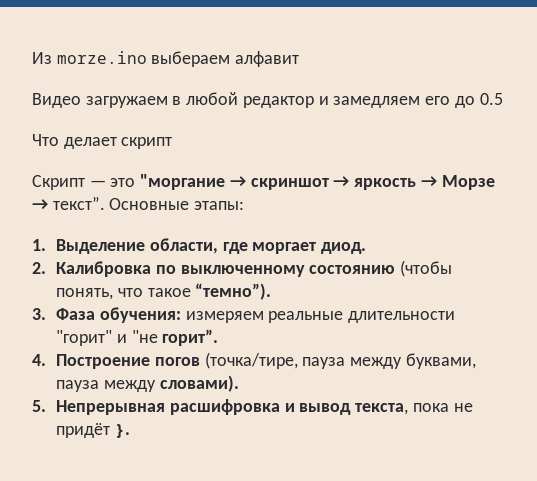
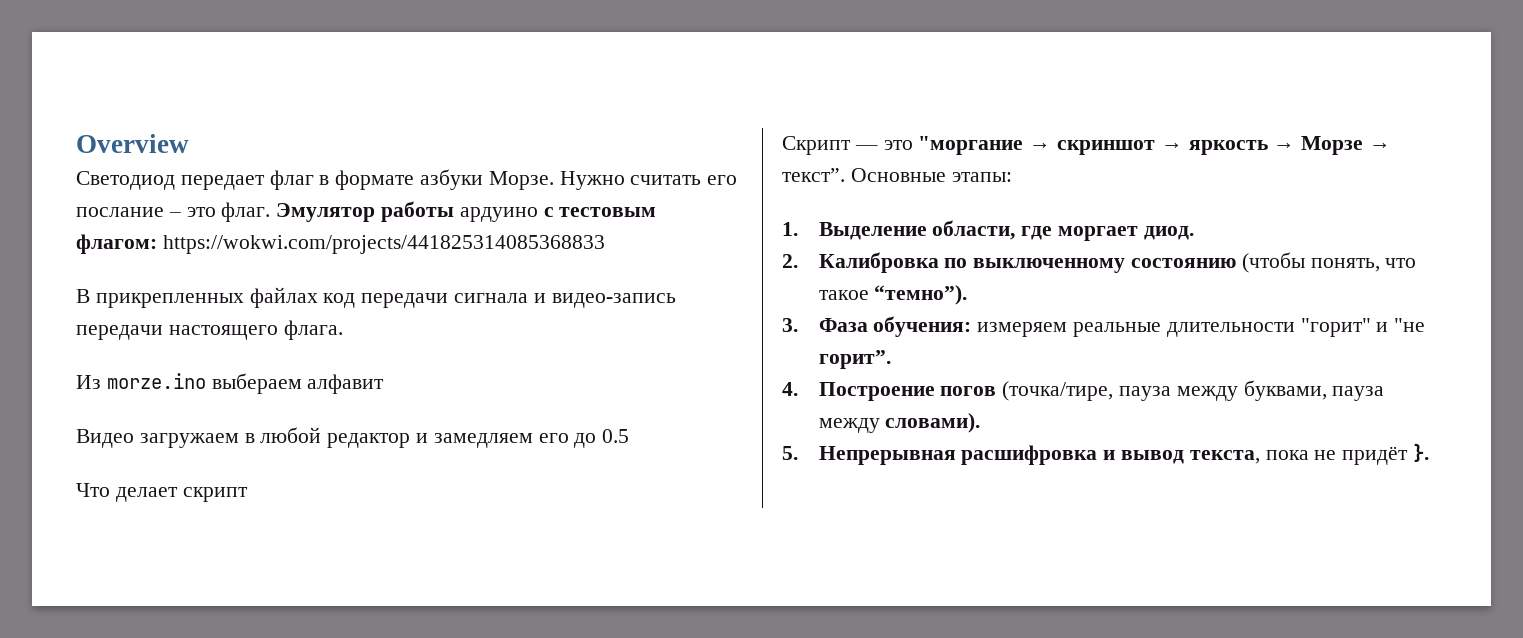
+ Overview
+ Светодиод передает флаг в формате азбуки Морзе. Нужно считать его послание – это флаг. Эмулятор работы ардуино с тестовым флагом: https://wokwi.com/projects/441825314085368833
+ В прикрепленных файлах код передачи сигнала и видео-запись передачи настоящего флага.

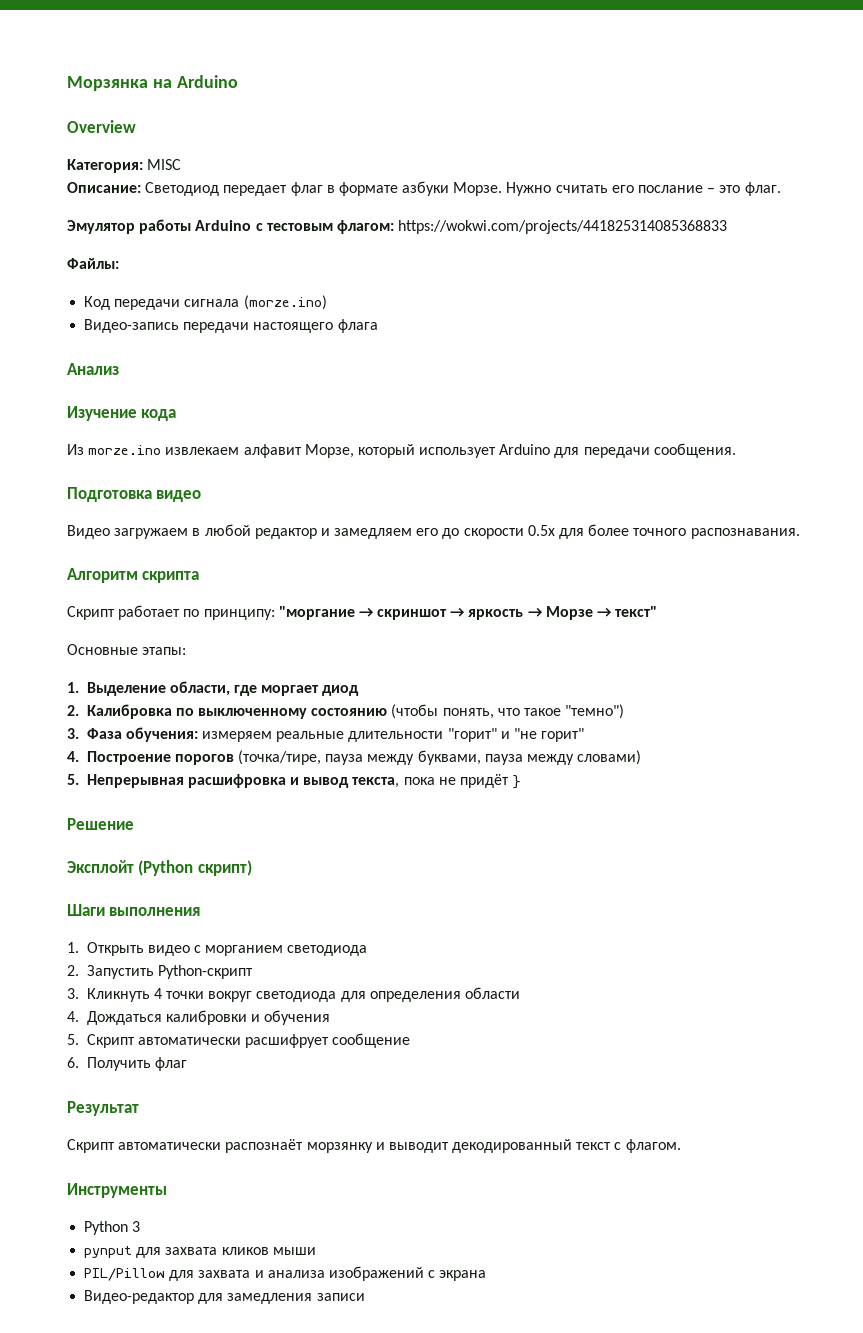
+ Морзянка на Arduino
  Overview
- Светодиод передает флаг в формате азбуки Морзе.
+ Категория: MISC
+ Описание: Светодиод передает флаг в формате азбуки Морзе.
- Нужно считать его послание – это флаг. Эмулятор работы ардуино с тестовым флагом: https://wokwi.com/projects/441825314085368833
+ Нужно считать его послание – это флаг.
+ Эмулятор работы Arduino с тестовым флагом: https://wokwi.com/projects/441825314085368833
- В прикрепленных файлах код передачи сигнала и видео-запись передачи настоящего флага.
+ Файлы:
+ Код передачи сигнала (morze.ino)
+ Видео-запись передачи настоящего флага
+ Анализ
+ Изучение кода
- Из morze.ino выбераем алфавит
+ Из morze.ino извлекаем алфавит Морзе, который использует Arduino для передачи сообщения.
+ Подготовка видео
- Видео загружаем в любой редактор и замедляем его до 0.5
- Что делает скрипт
- Скрипт — это "моргание → скриншот → яркость → Морзе → текст”. Основные этапы:
+ Видео загружаем в любой редактор и замедляем его до скорости 0.5x для более точного распознавания.
+ Алгоритм скрипта
+ Скрипт работает по принципу: "моргание → скриншот → яркость → Морзе → текст"
+ Основные этапы:
- 1. Выделение области, где моргает диод.
+ 1. Выделение области, где моргает диод
- 2. Калибровка по выключенному состоянию (чтобы понять, что такое “темно”).
+ 2. Калибровка по выключенному состоянию (чтобы понять, что такое "темно")
- 3. Фаза обучения: измеряем реальные длительности "горит" и "не горит”.
+ 3. Фаза обучения: измеряем реальные длительности "горит" и "не горит"
- 4. Построение погов (точка/тире, пауза между буквами, пауза между словами).
+ 4. Построение порогов (точка/тире, пауза между буквами, пауза между словами)
- 5. Непрерывная расшифровка и вывод текста, пока не придёт }.
+ 5. Непрерывная расшифровка и вывод текста, пока не придёт }
+ Решение
+ Эксплойт (Python скрипт)
+ Шаги выполнения
+ 1. Открыть видео с морганием светодиода
+ 2. Запустить Python-скрипт
+ 3. Кликнуть 4 точки вокруг светодиода для определения области
+ 4. Дождаться калибровки и обучения
+ 5. Скрипт автоматически расшифрует сообщение
+ 6. Получить флаг
+ Результат
+ Скрипт автоматически распознаёт морзянку и выводит декодированный текст с флагом.
+ Инструменты
+ Python 3
+ pynput для захвата кликов мыши
+ PIL/Pillow для захвата и анализа изображений с экрана
+ Видео-редактор для замедления записи

